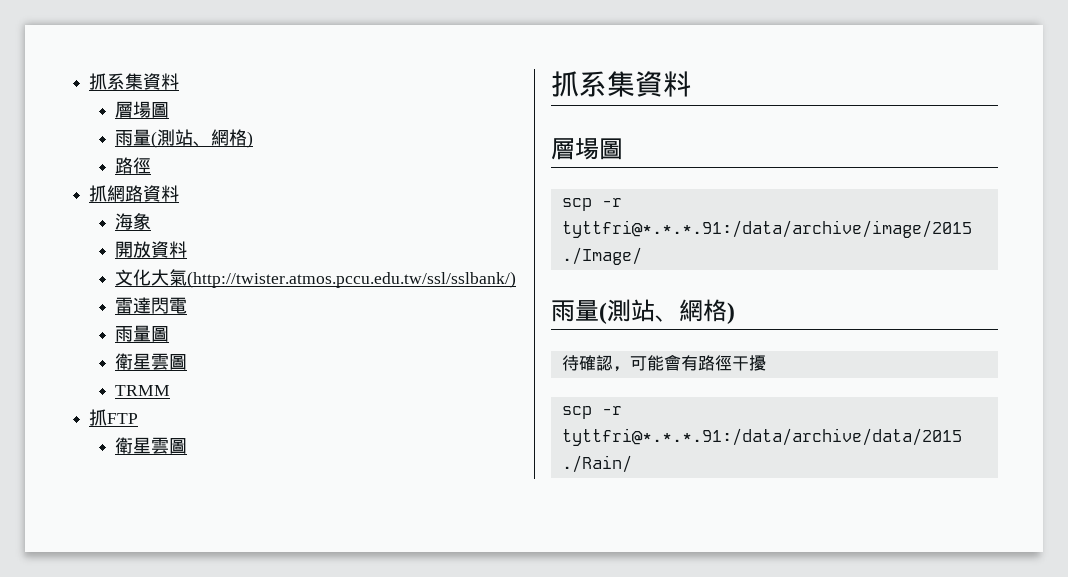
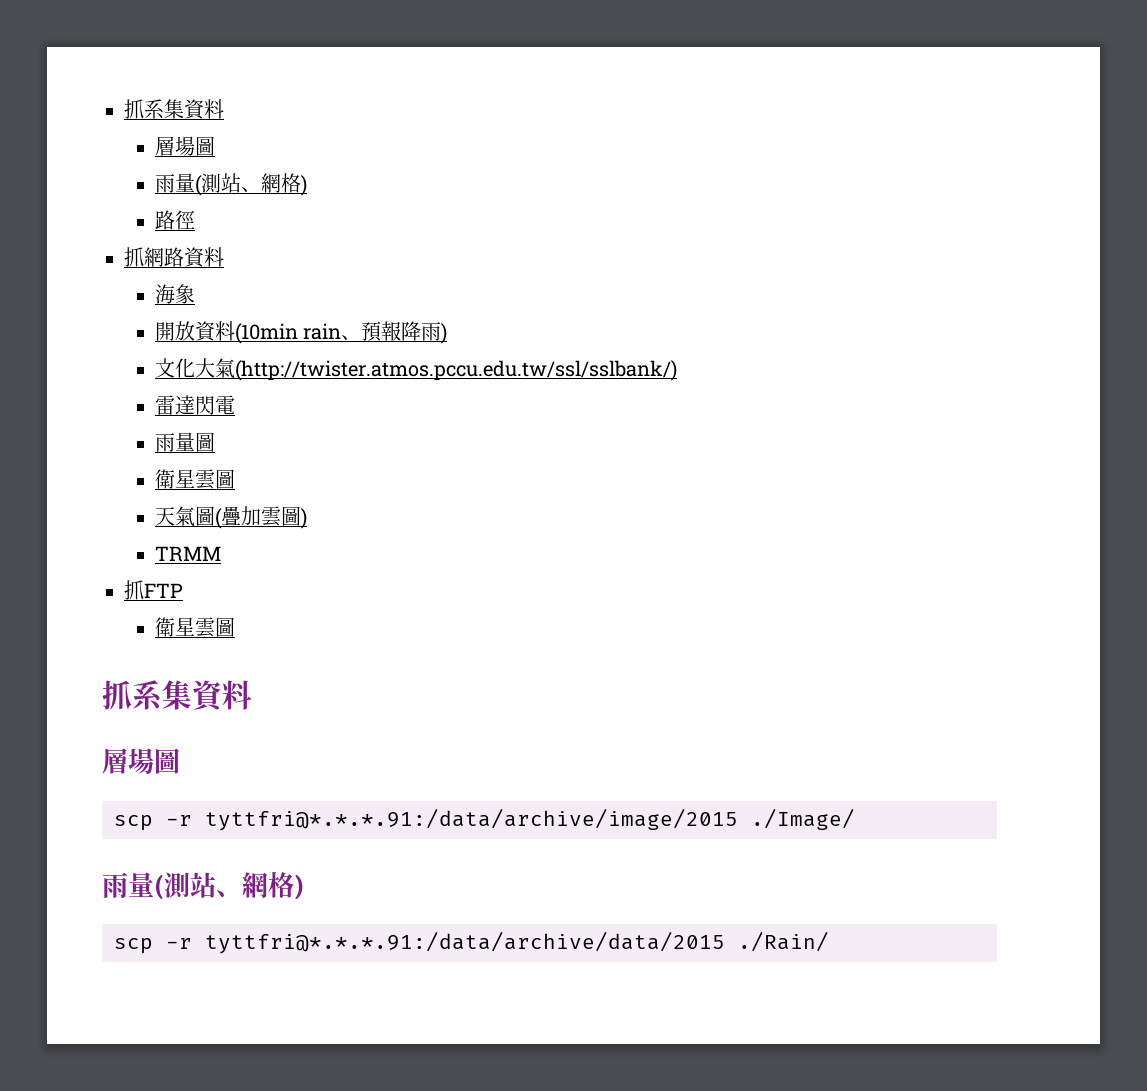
- 開放資料
+ 開放資料(10min rain、預報降雨)
+ 天氣圖(疊加雲圖)
- 待確認，可能會有路徑干擾

